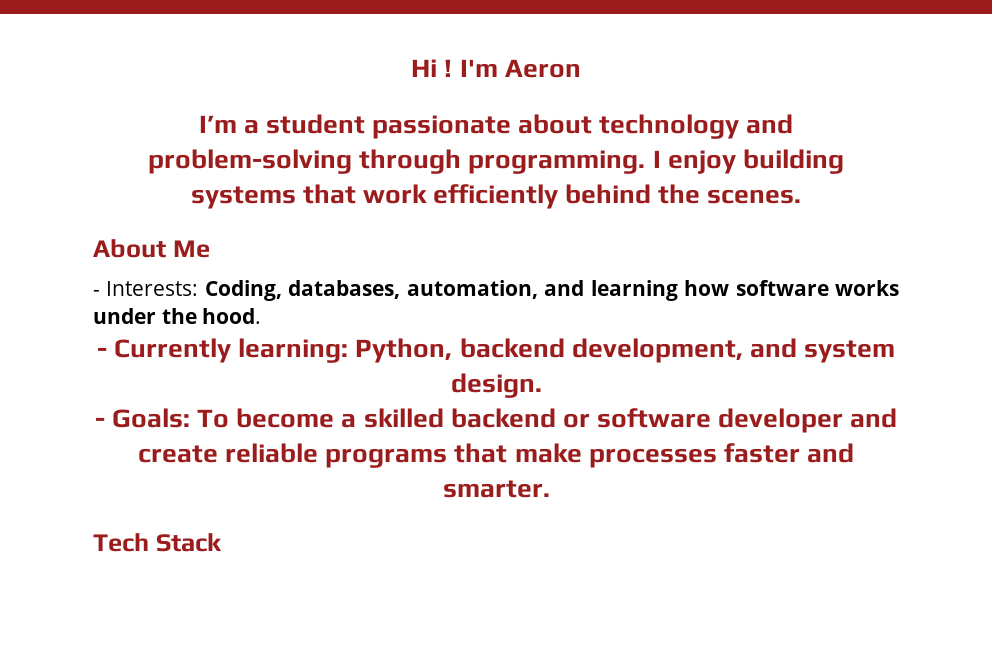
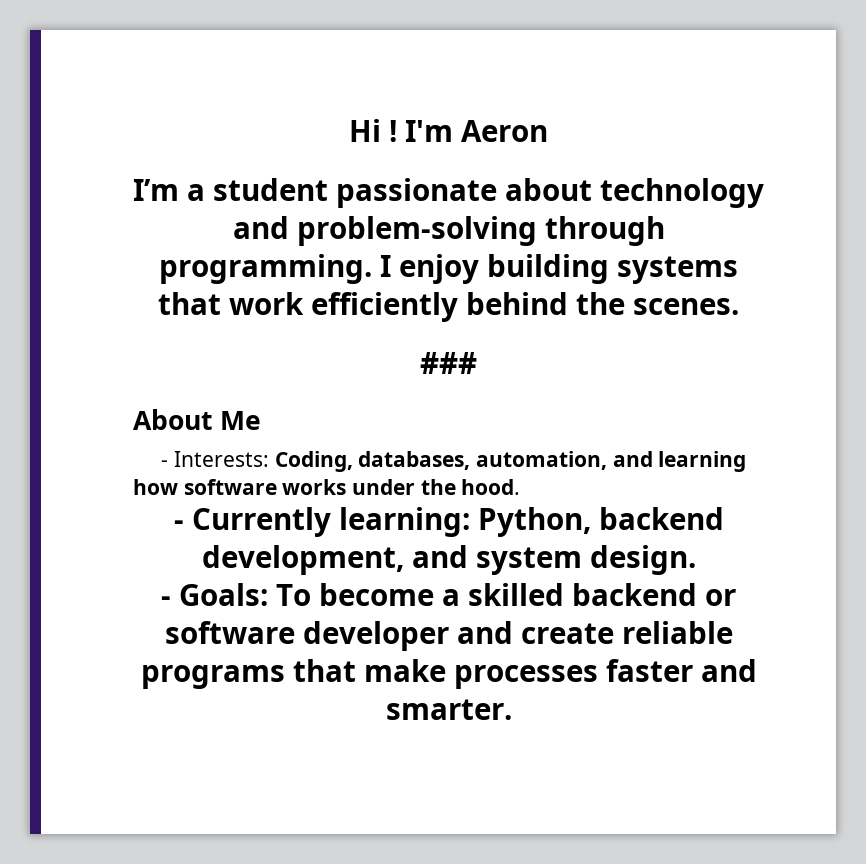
+ ###
- Tech Stack

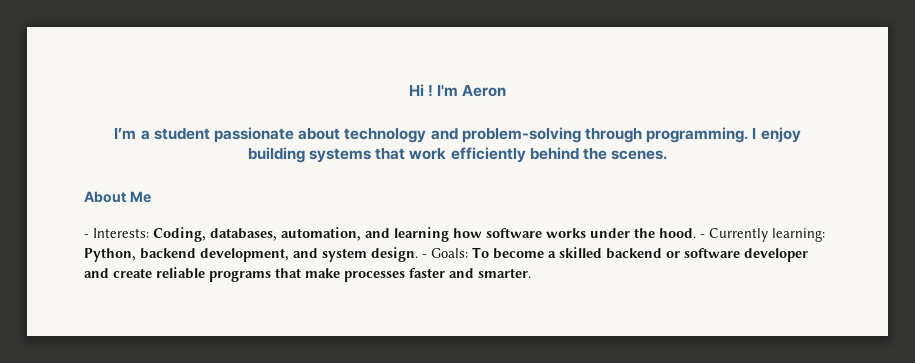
- ###
- - Interests: Coding, databases, automation, and learning how software works under the hood.
- - Currently learning: Python, backend development, and system design.
- - Goals: To become a skilled backend or software developer and create reliable programs that make processes faster and smarter.
+ - Interests: Coding, databases, automation, and learning how software works under the hood. - Currently learning: Python, backend development, and system design. - Goals: To become a skilled backend or software developer and create reliable programs that make processes faster and smarter.

